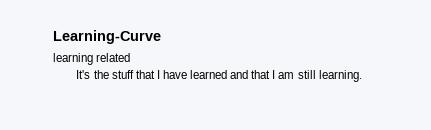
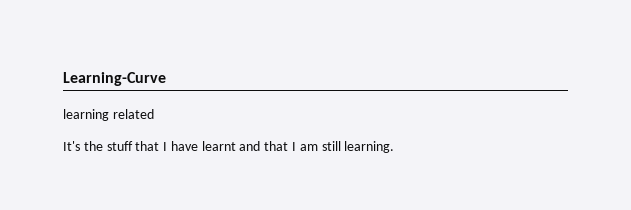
- It's the stuff that I have learned and that I am still learning.
+ It's the stuff that I have learnt and that I am still learning.

